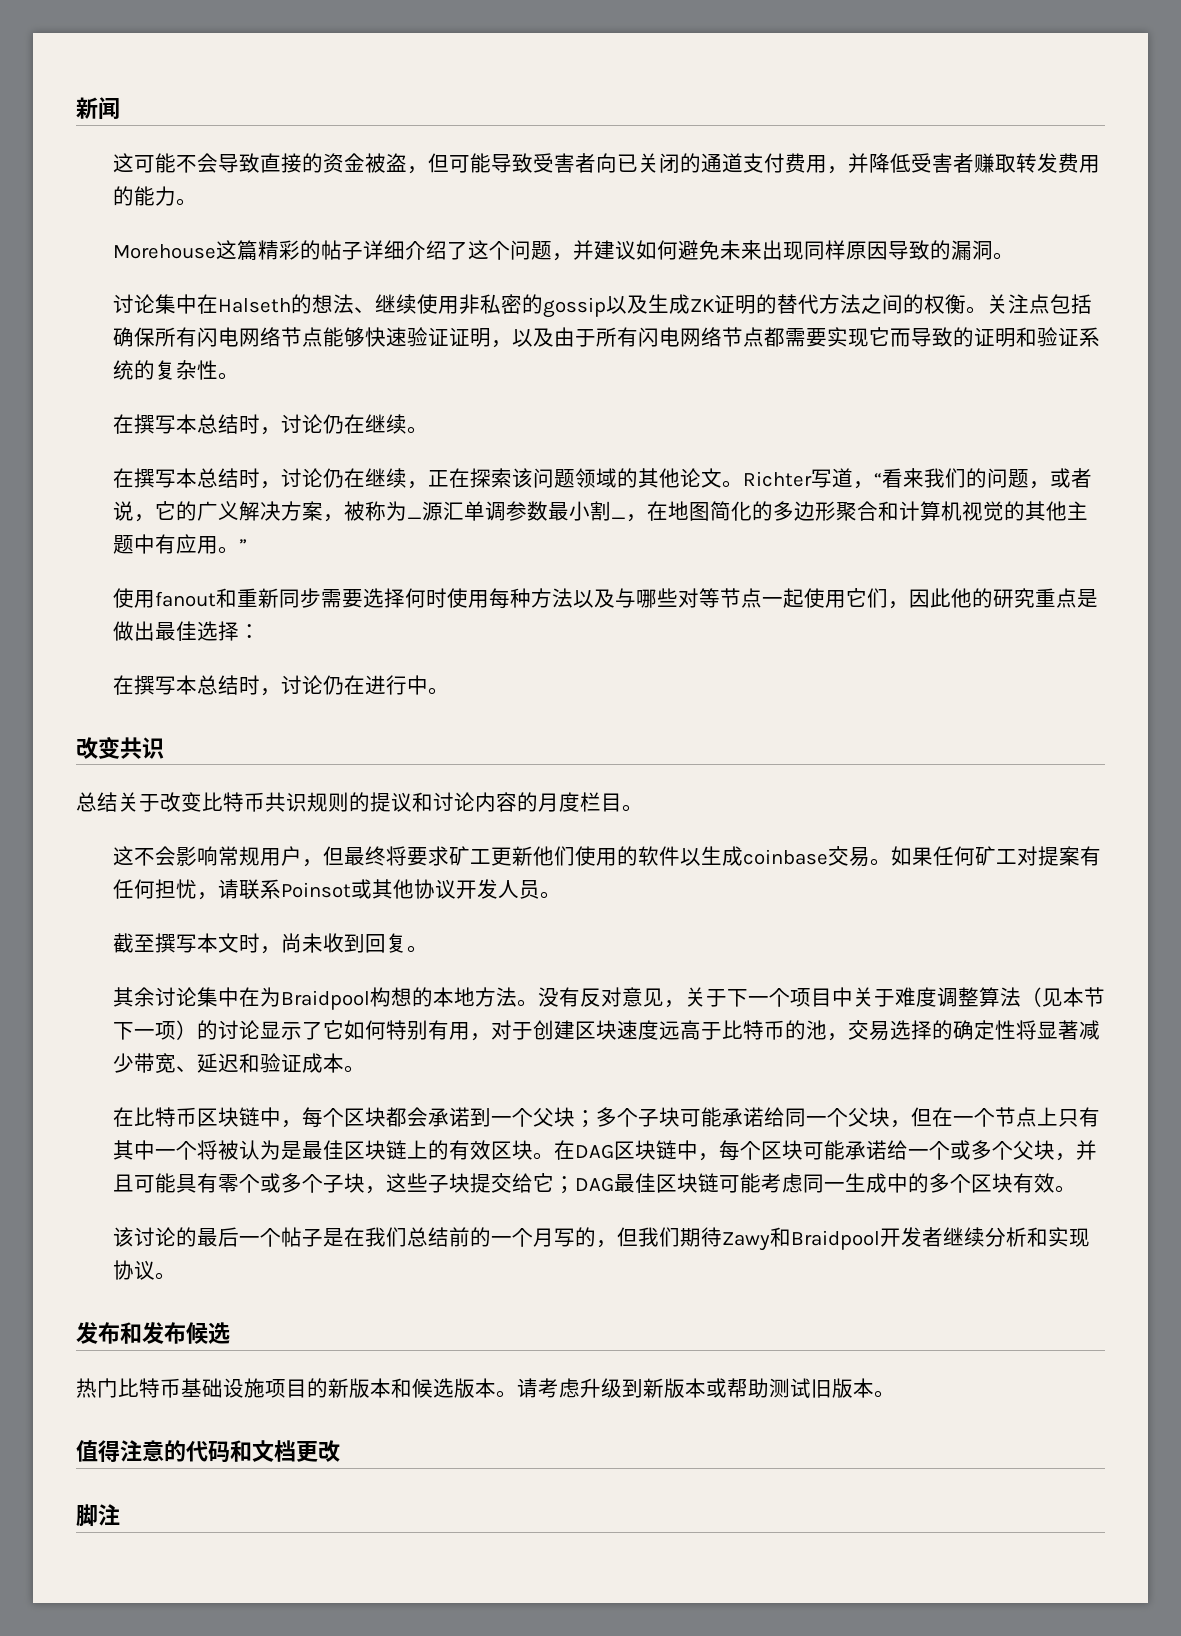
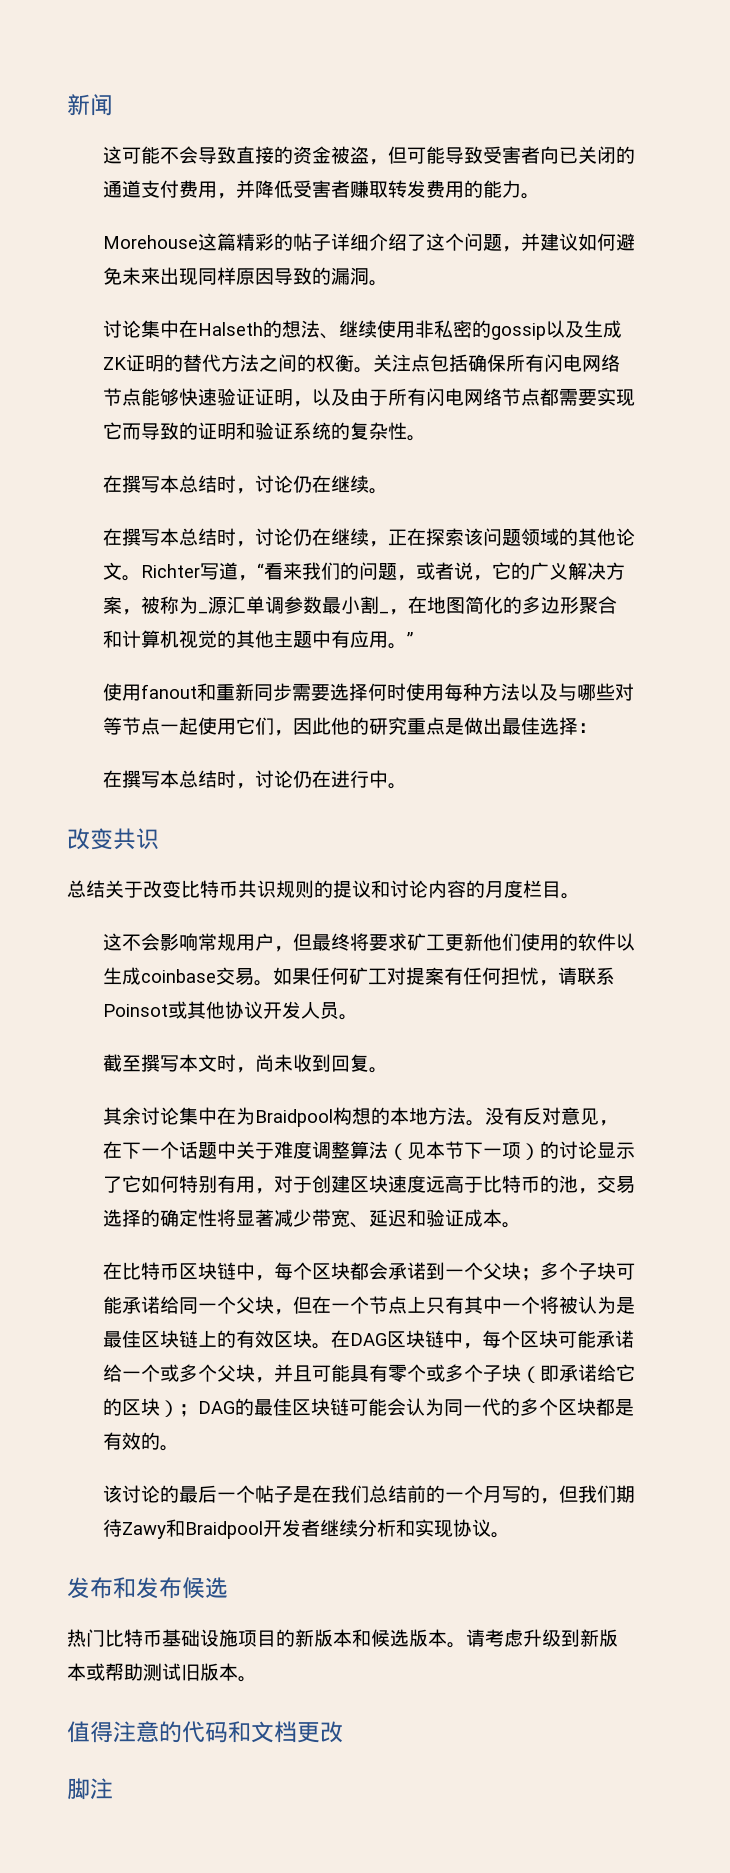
- 没有反对意见，关于下一个项目中关于难度调整算法（见本节下一项）的讨论显示了它如何特别有用，对于创建区块速度远高于比特币的池，交易选择的确定性将显著减少带宽、延迟和验证成本。
+ 没有反对意见，在下一个话题中关于难度调整算法（见本节下一项）的讨论显示了它如何特别有用，对于创建区块速度远高于比特币的池，交易选择的确定性将显著减少带宽、延迟和验证成本。
- 在DAG区块链中，每个区块可能承诺给一个或多个父块，并且可能具有零个或多个子块，这些子块提交给它；DAG最佳区块链可能考虑同一生成中的多个区块有效。
+ 在DAG区块链中，每个区块可能承诺给一个或多个父块，并且可能具有零个或多个子块（即承诺给它的区块）；DAG的最佳区块链可能会认为同一代的多个区块都是有效的。

